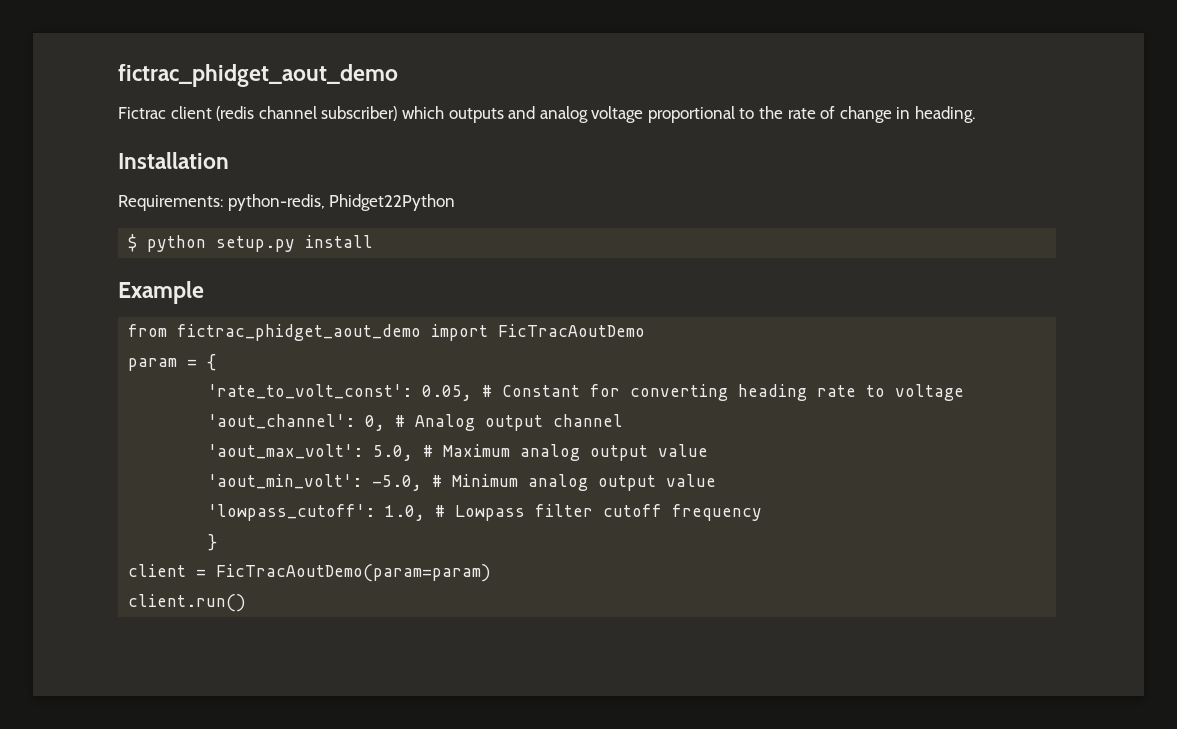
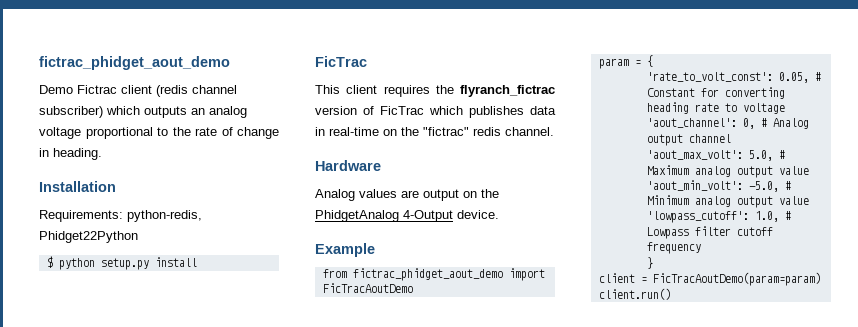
- Fictrac client (redis channel subscriber) which outputs and analog voltage proportional to the rate of change in heading.
+ Demo Fictrac client (redis channel subscriber) which outputs an analog voltage proportional to the rate of change in heading.
  $ python setup.py install
+ FicTrac
+ This client requires the flyranch_fictrac version of FicTrac which publishes data in real-time on the "fictrac" redis channel.
+ Hardware
+ Analog values are output on the PhidgetAnalog 4-Output device.

